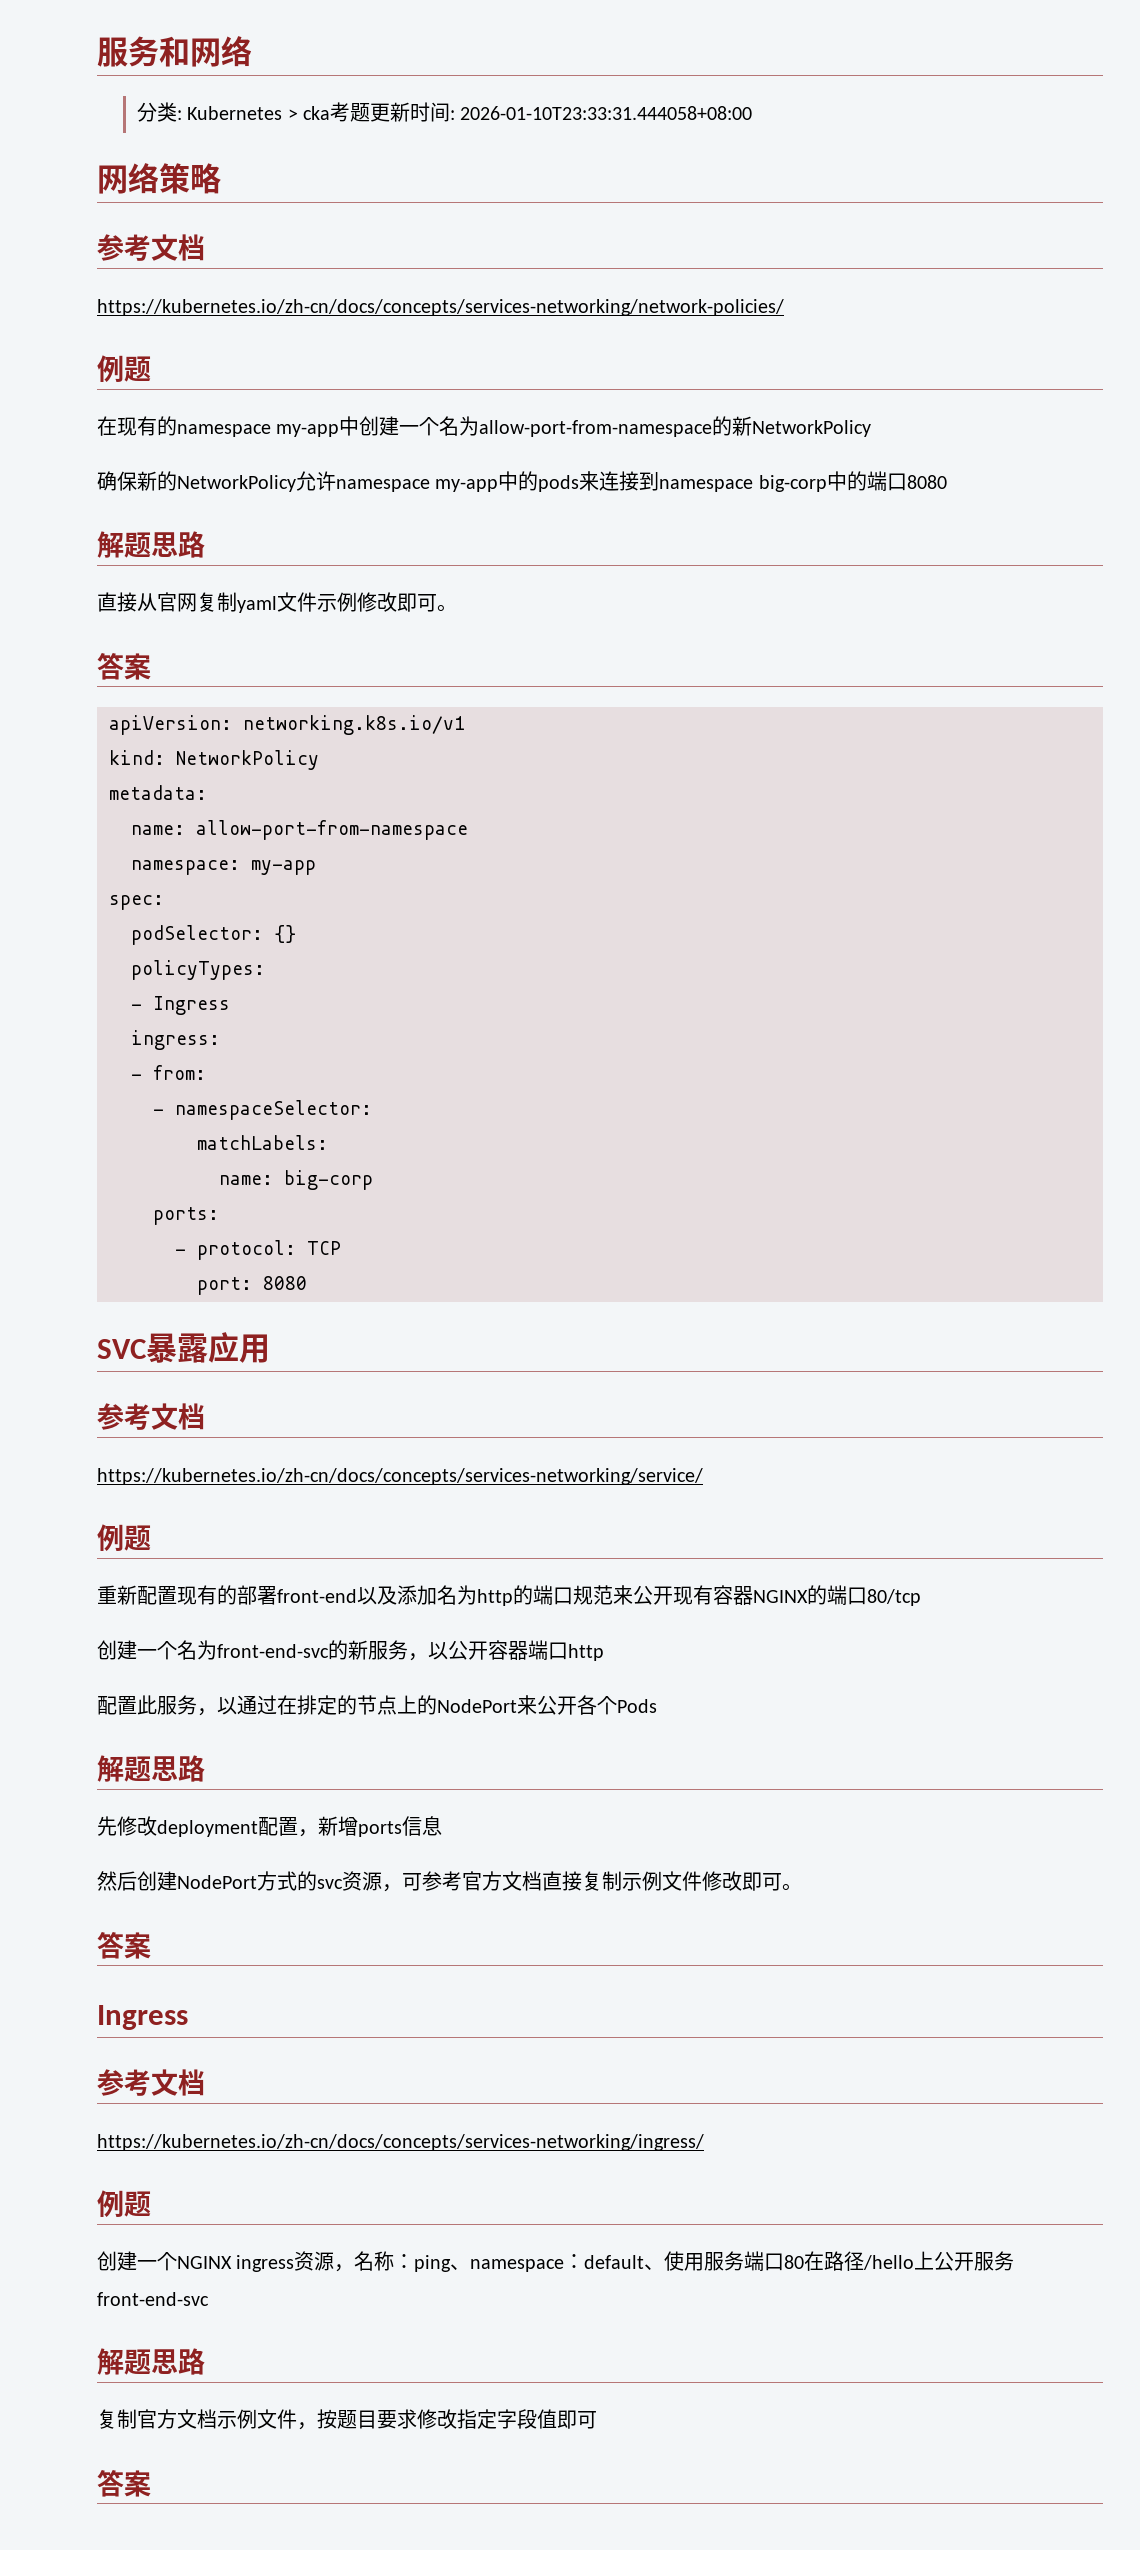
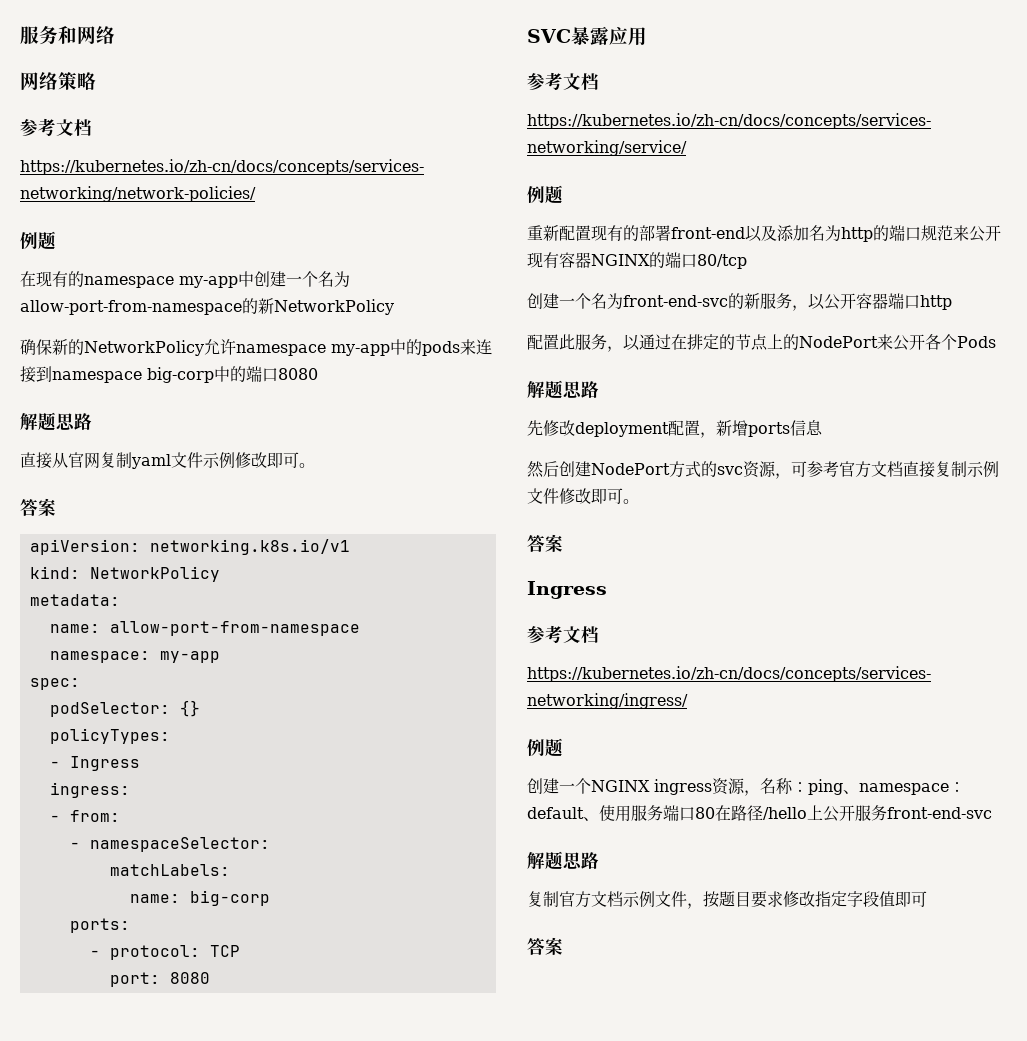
- 分类: Kubernetes > cka考题更新时间: 2026-01-10T23:33:31.444058+08:00

